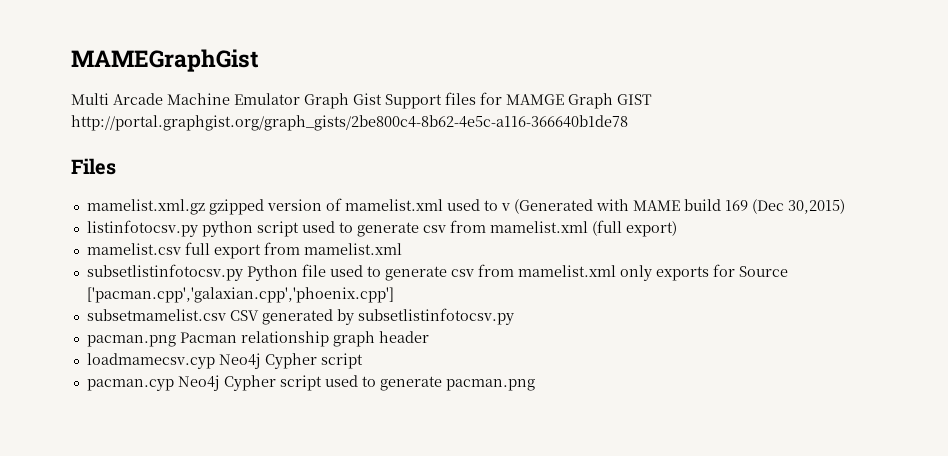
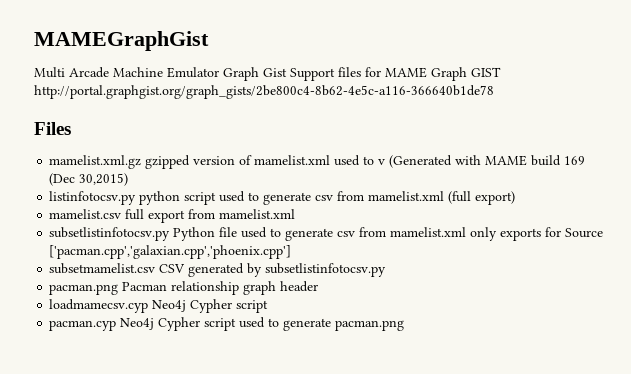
- Multi Arcade Machine Emulator Graph Gist Support files for MAMGE Graph GIST http://portal.graphgist.org/graph_gists/2be800c4-8b62-4e5c-a116-366640b1de78
+ Multi Arcade Machine Emulator Graph Gist Support files for MAME Graph GIST http://portal.graphgist.org/graph_gists/2be800c4-8b62-4e5c-a116-366640b1de78

